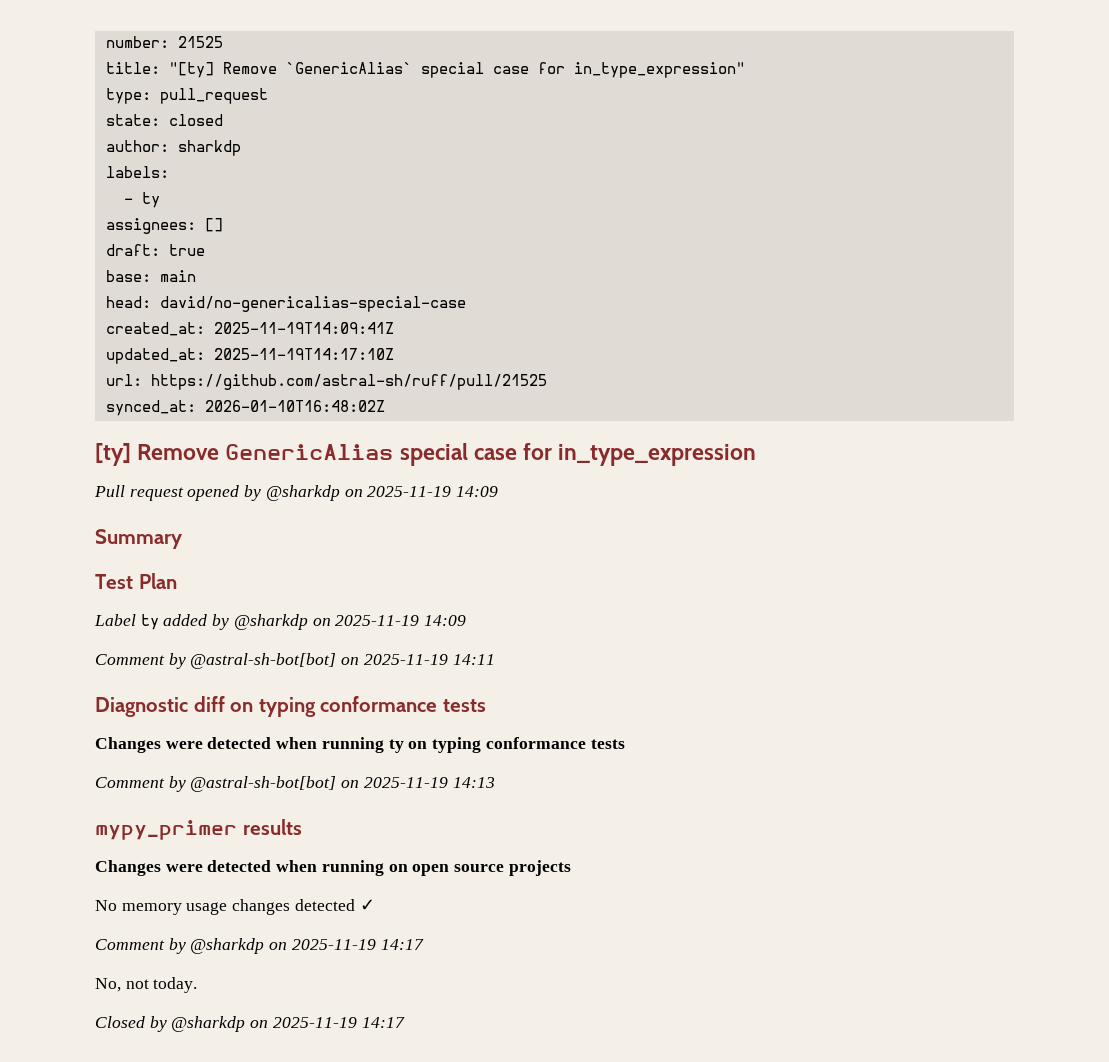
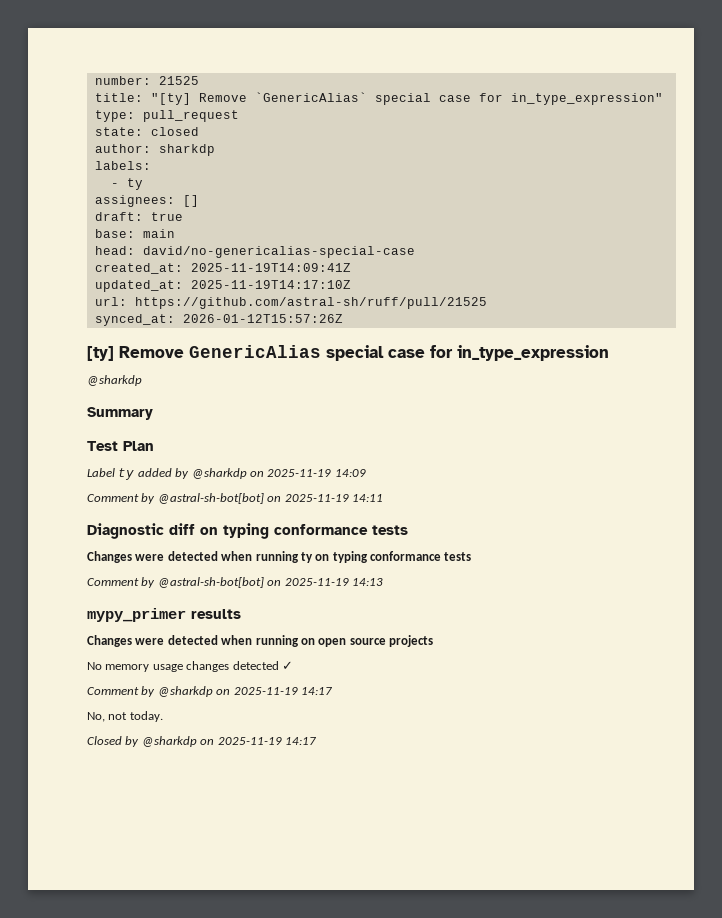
- synced_at: 2026-01-10T16:48:02Z
+ synced_at: 2026-01-12T15:57:26Z
  [ty] Remove GenericAlias special case for in_type_expression
- Pull request opened by @sharkdp on 2025-11-19 14:09
+ @sharkdp

